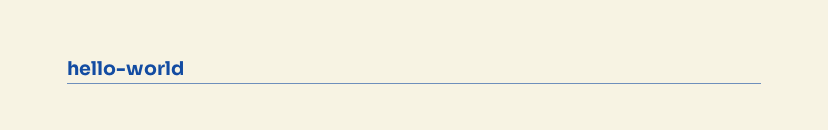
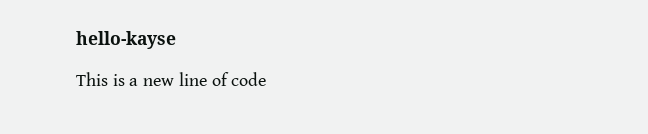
- hello-world
+ hello-kayse
+ This is a new line of code

